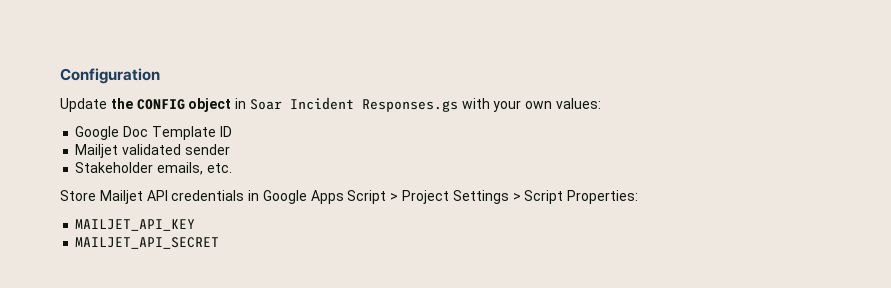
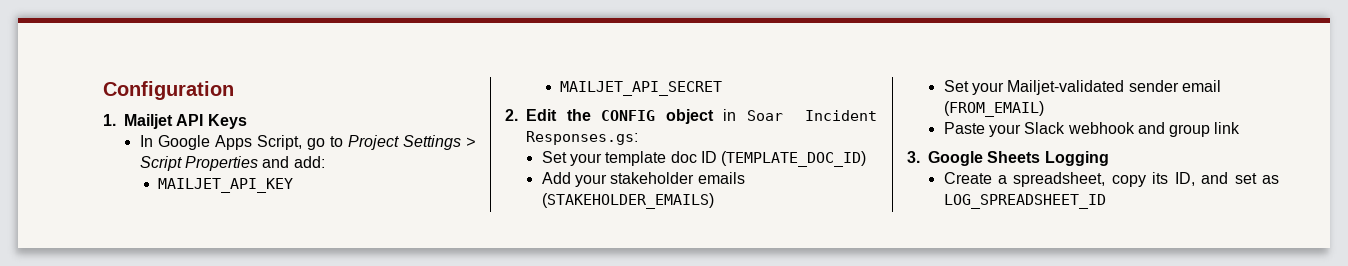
- Update the CONFIG object in Soar Incident Responses.gs with your own values:
- Google Doc Template ID
- Mailjet validated sender
- Stakeholder emails, etc.
- Store Mailjet API credentials in Google Apps Script > Project Settings > Script Properties:
+ 1. Mailjet API Keys
+ In Google Apps Script, go to Project Settings > Script Properties and add:
  MAILJET_API_KEY
  MAILJET_API_SECRET
+ 2. Edit the CONFIG object in Soar Incident Responses.gs:
+ Set your template doc ID (TEMPLATE_DOC_ID)
+ Add your stakeholder emails (STAKEHOLDER_EMAILS)
+ Set your Mailjet-validated sender email (FROM_EMAIL)
+ Paste your Slack webhook and group link
+ 3. Google Sheets Logging
+ Create a spreadsheet, copy its ID, and set as LOG_SPREADSHEET_ID

